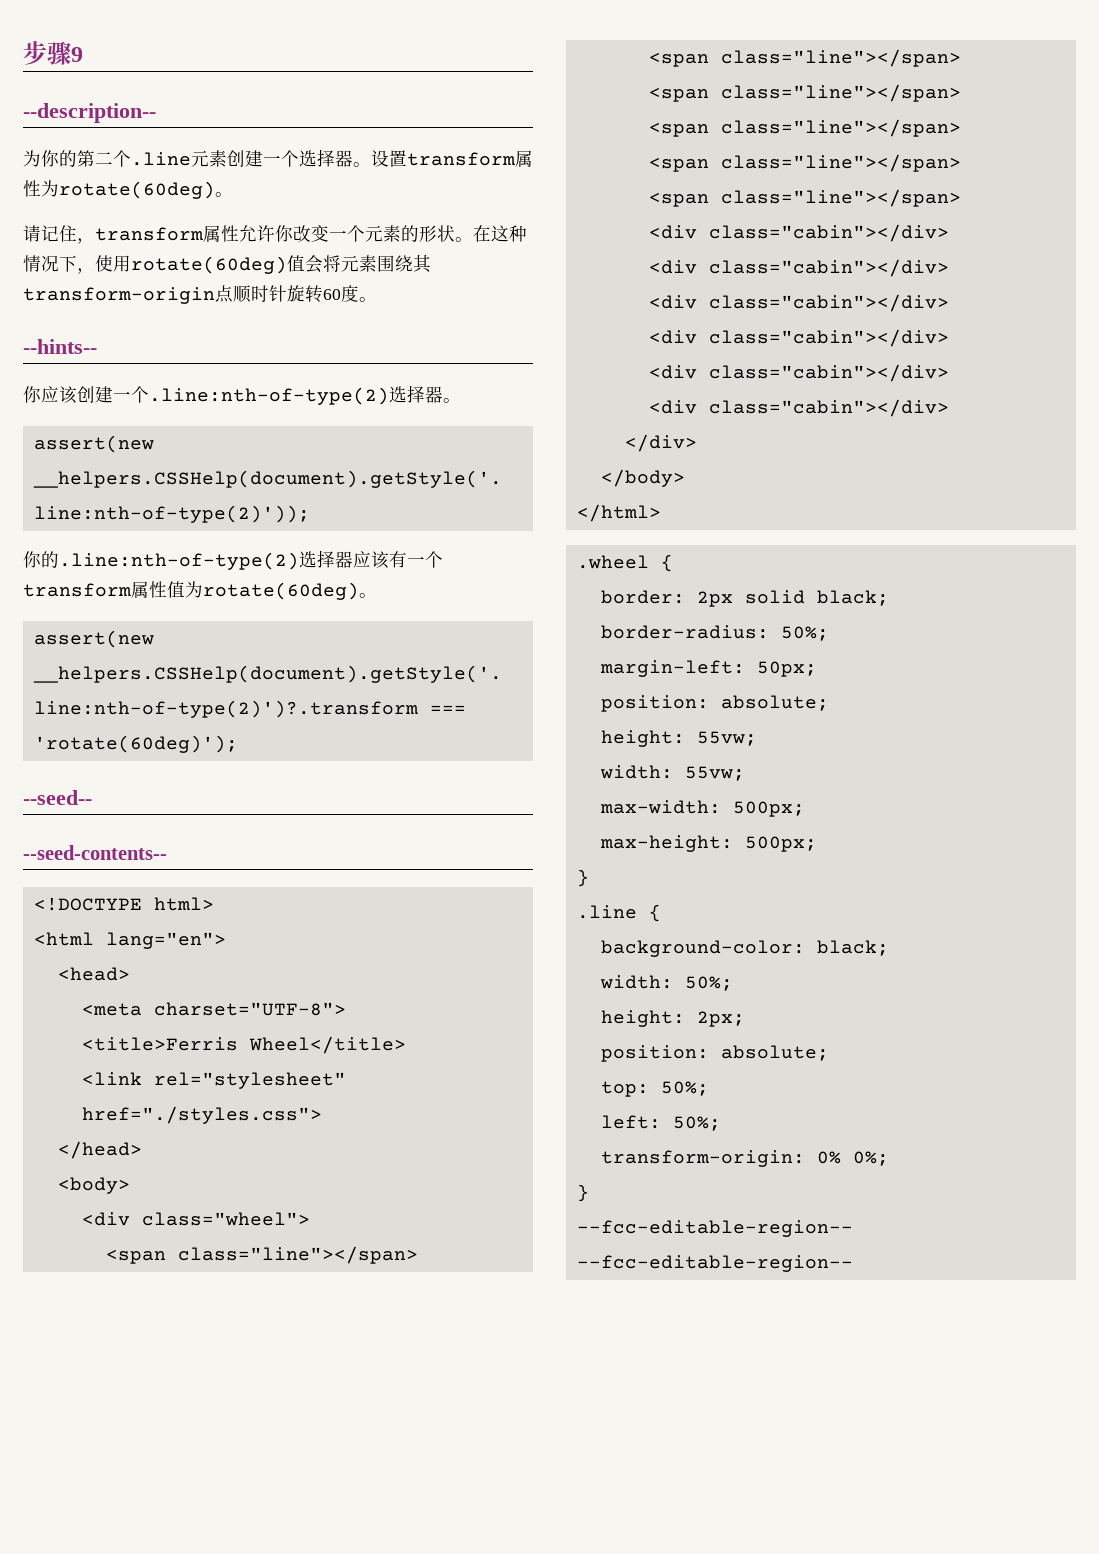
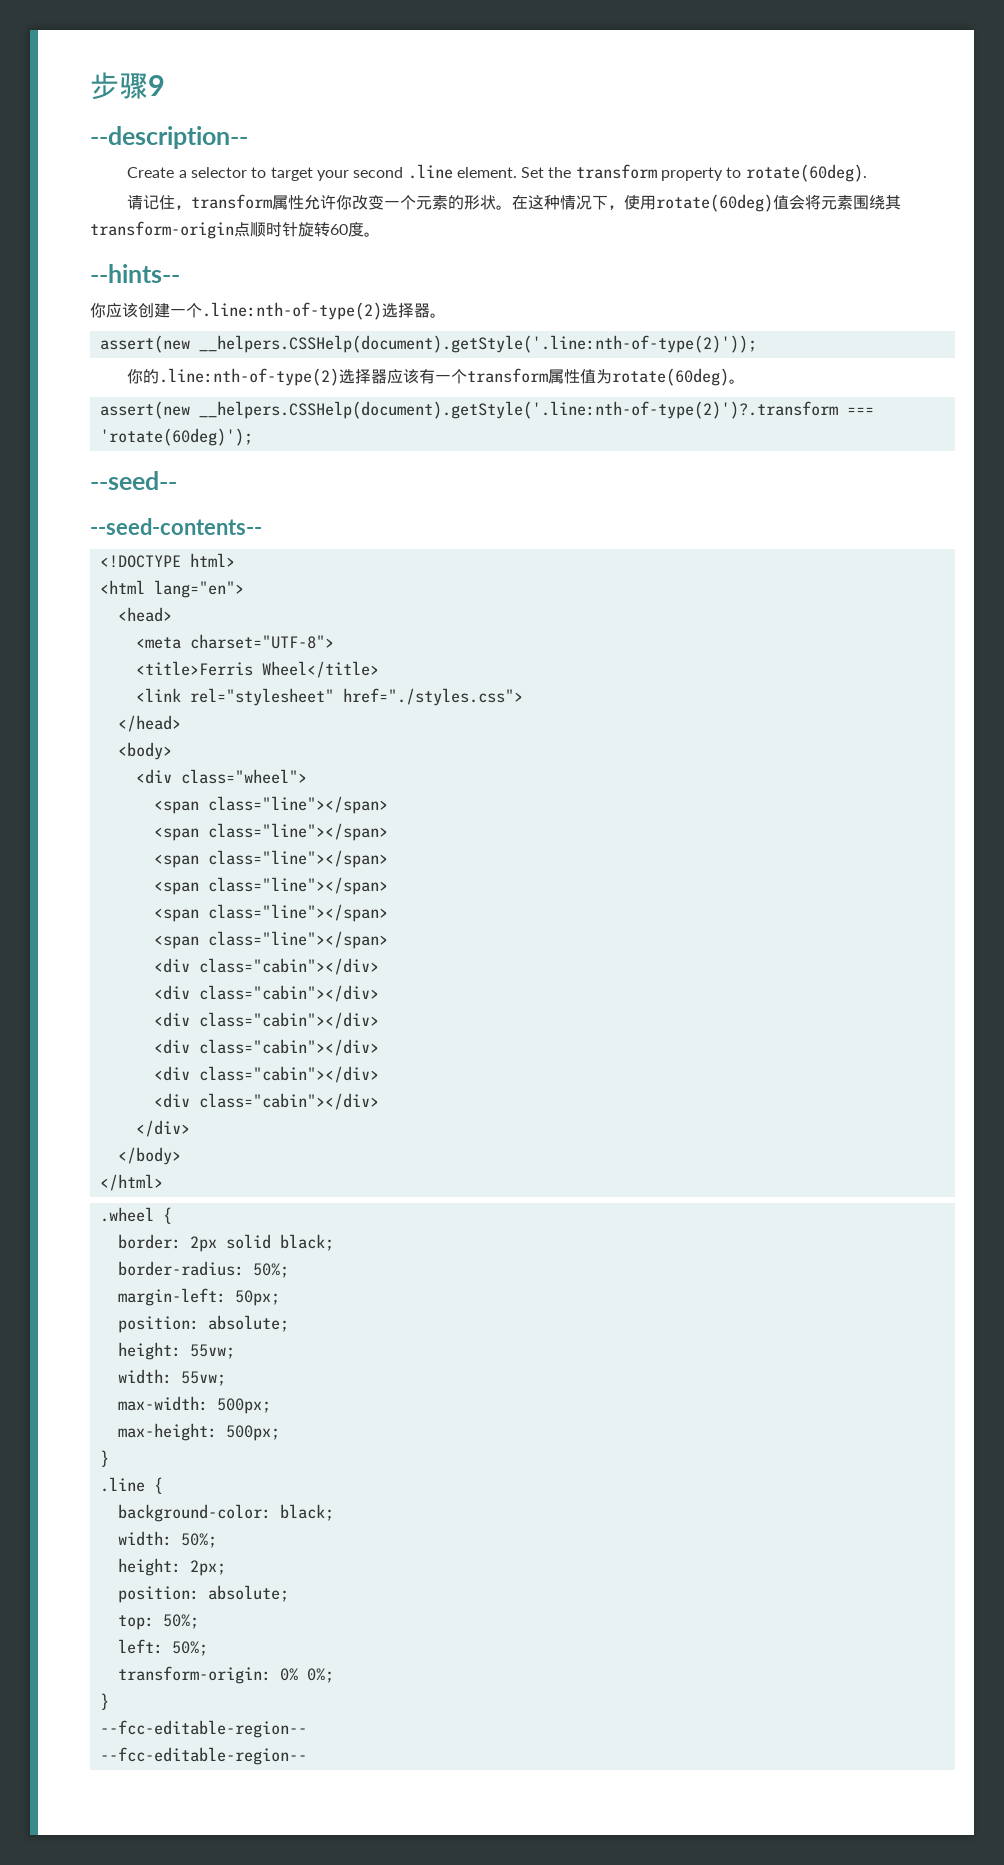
- 为你的第二个.line元素创建一个选择器。设置transform属性为rotate(60deg)。
+ Create a selector to target your second .line element. Set the transform property to rotate(60deg).

